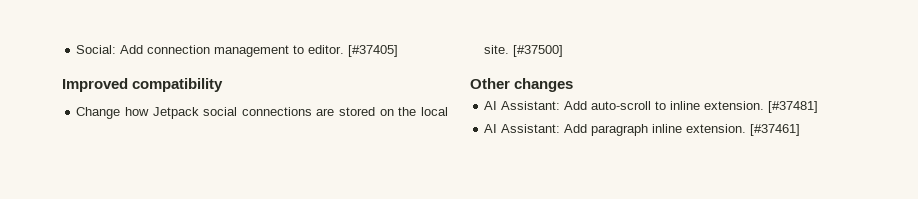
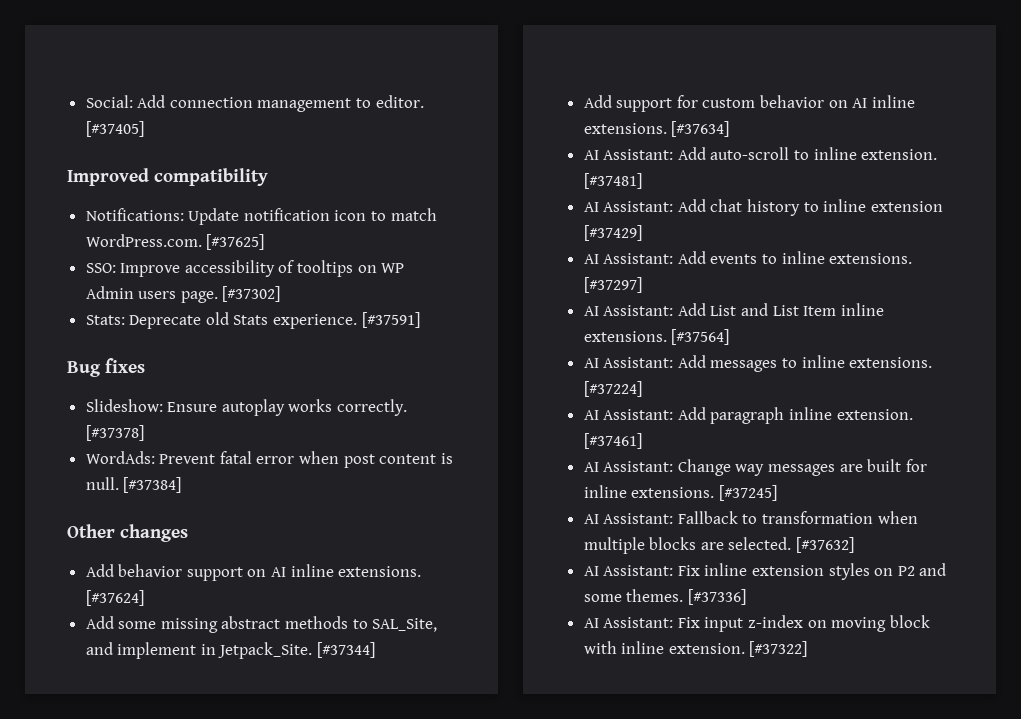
- Change how Jetpack social connections are stored on the local site. [#37500]
+ Notifications: Update notification icon to match WordPress.com. [#37625]
+ SSO: Improve accessibility of tooltips on WP Admin users page. [#37302]
+ Stats: Deprecate old Stats experience. [#37591]
+ Bug fixes
+ Slideshow: Ensure autoplay works correctly. [#37378]
+ WordAds: Prevent fatal error when post content is null. [#37384]
  Other changes
+ Add behavior support on AI inline extensions. [#37624]
+ Add some missing abstract methods to SAL_Site, and implement in Jetpack_Site. [#37344]
+ Add support for custom behavior on AI inline extensions. [#37634]
+ AI Assistant: Add chat history to inline extension [#37429]
+ AI Assistant: Add events to inline extensions. [#37297]
+ AI Assistant: Add List and List Item inline extensions. [#37564]
+ AI Assistant: Add messages to inline extensions. [#37224]
+ AI Assistant: Change way messages are built for inline extensions. [#37245]
+ AI Assistant: Fallback to transformation when multiple blocks are selected. [#37632]
+ AI Assistant: Fix inline extension styles on P2 and some themes. [#37336]
+ AI Assistant: Fix input z-index on moving block with inline extension. [#37322]

